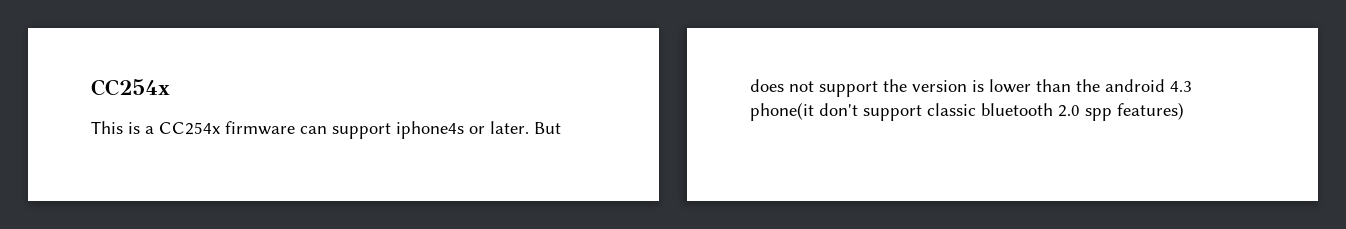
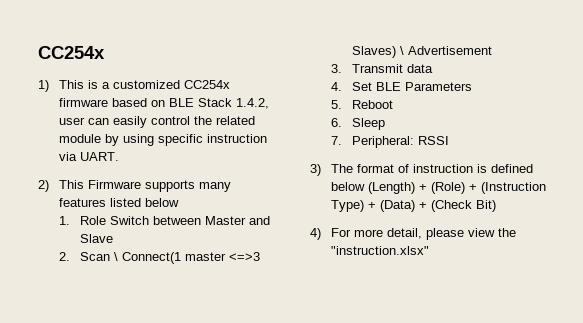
- This is a CC254x firmware can support iphone4s or later. But does not support the version is lower than the android 4.3 phone(it don't support classic bluetooth 2.0 spp features)
+ 1) This is a customized CC254x firmware based on BLE Stack 1.4.2, user can easily control the related module by using specific instruction via UART.
+ 2) This Firmware supports many features listed below
+ 1. Role Switch between Master and Slave
+ 2. Scan \ Connect(1 master <=>3 Slaves) \ Advertisement
+ 3. Transmit data
+ 4. Set BLE Parameters
+ 5. Reboot
+ 6. Sleep
+ 7. Peripheral: RSSI
+ 3) The format of instruction is defined below (Length) + (Role) + (Instruction Type) + (Data) + (Check Bit)
+ 4) For more detail, please view the "instruction.xlsx"

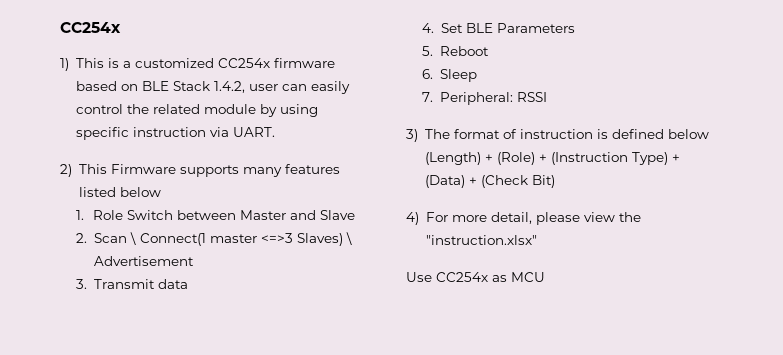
+ Use CC254x as MCU

